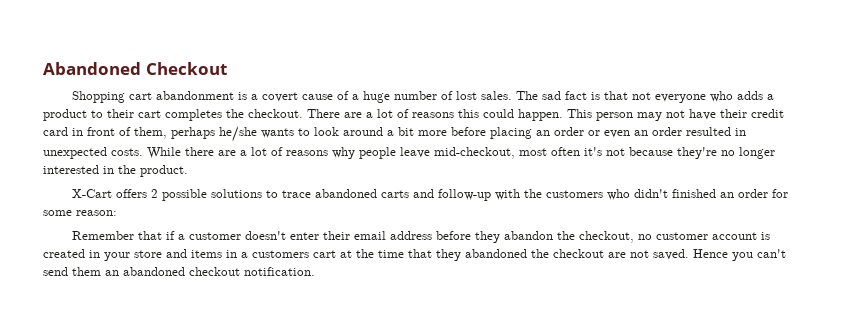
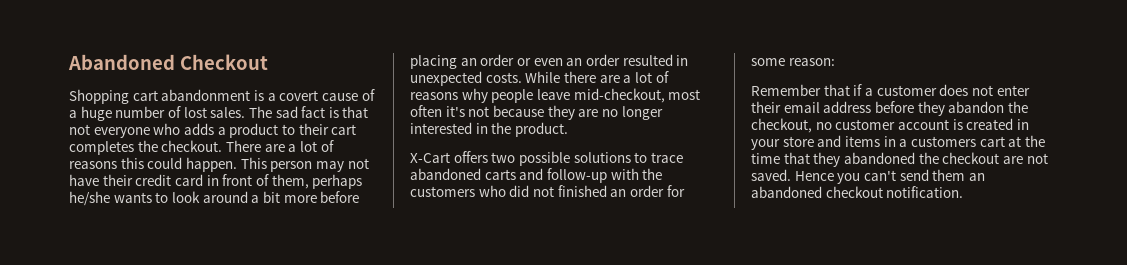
- While there are a lot of reasons why people leave mid-checkout, most often it's not because they're no longer interested in the product.
+ While there are a lot of reasons why people leave mid-checkout, most often it's not because they are no longer interested in the product.
- X-Cart offers 2 possible solutions to trace abandoned carts and follow-up with the customers who didn't finished an order for some reason:
+ X-Cart offers two possible solutions to trace abandoned carts and follow-up with the customers who did not finished an order for some reason:
- Remember that if a customer doesn't enter their email address before they abandon the checkout, no customer account is created in your store and items in a customers cart at the time that they abandoned the checkout are not saved.
+ Remember that if a customer does not enter their email address before they abandon the checkout, no customer account is created in your store and items in a customers cart at the time that they abandoned the checkout are not saved.

